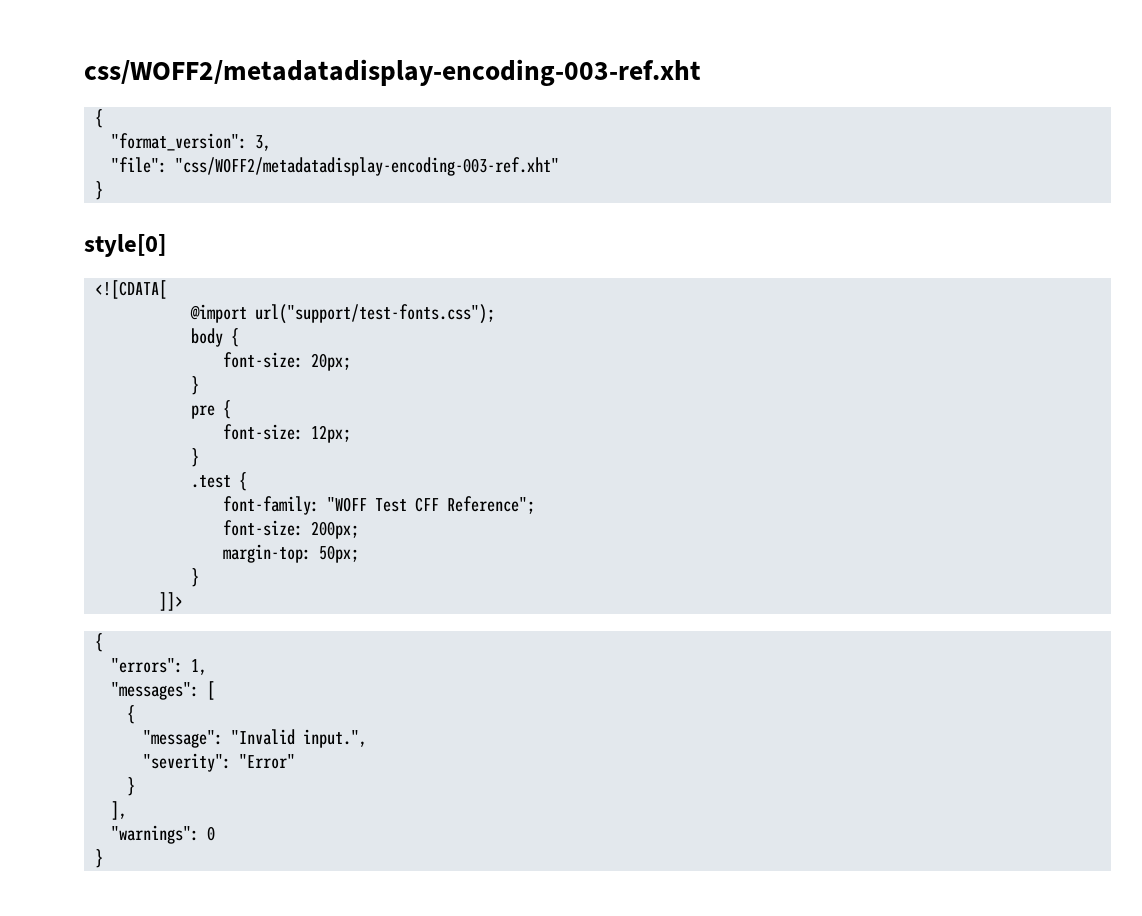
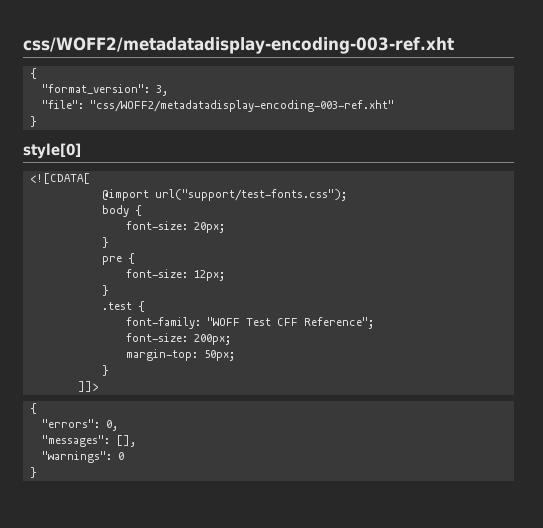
- "errors": 1,
+ "errors": 0,
- "messages": [
- {
- "message": "Invalid input.",
- "severity": "Error"
- }
- ],
+ "messages": [],

